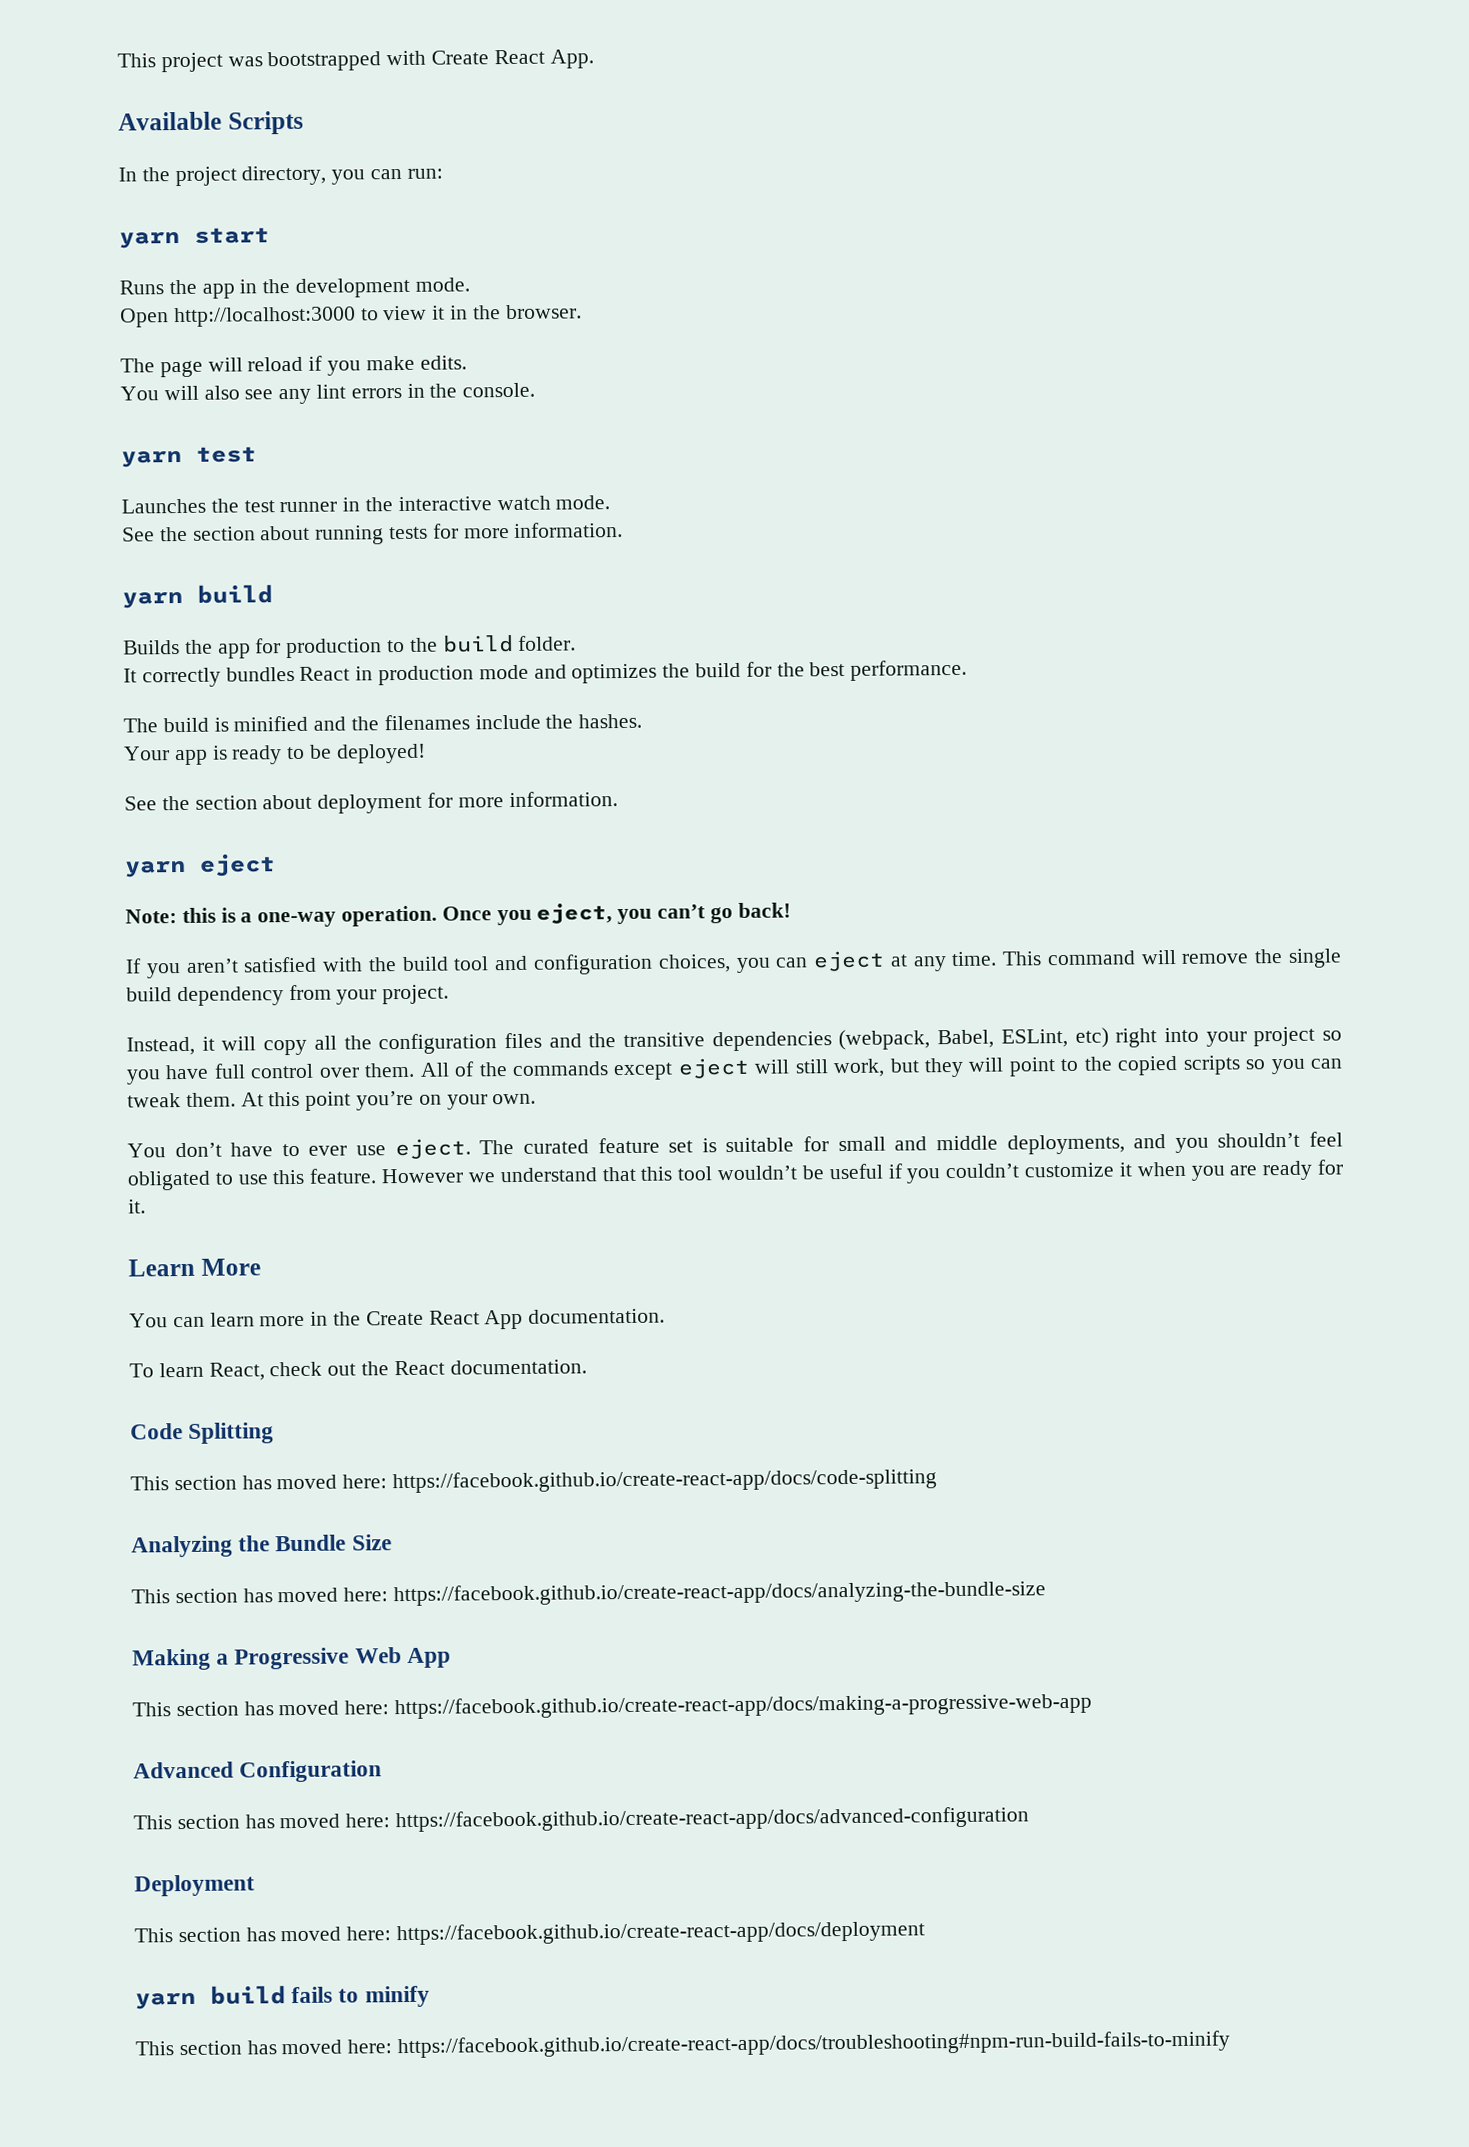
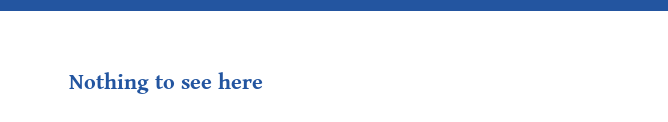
- This project was bootstrapped with Create React App.
- Available Scripts
- In the project directory, you can run:
- yarn start
- Runs the app in the development mode.
- Open http://localhost:3000 to view it in the browser.
- The page will reload if you make edits.
- You will also see any lint errors in the console.
- yarn test
- Launches the test runner in the interactive watch mode.
- See the section about running tests for more information.
- yarn build
- Builds the app for production to the build folder.
- It correctly bundles React in production mode and optimizes the build for the best performance.
- The build is minified and the filenames include the hashes.
- Your app is ready to be deployed!
- See the section about deployment for more information.
- yarn eject
- Note: this is a one-way operation. Once you eject, you can’t go back!
- If you aren’t satisfied with the build tool and configuration choices, you can eject at any time. This command will remove the single build dependency from your project.
- Instead, it will copy all the configuration files and the transitive dependencies (webpack, Babel, ESLint, etc) right into your project so you have full control over them. All of the commands except eject will still work, but they will point to the copied scripts so you can tweak them. At this point you’re on your own.
- You don’t have to ever use eject. The curated feature set is suitable for small and middle deployments, and you shouldn’t feel obligated to use this feature. However we understand that this tool wouldn’t be useful if you couldn’t customize it when you are ready for it.
- Learn More
- You can learn more in the Create React App documentation.
- To learn React, check out the React documentation.
- Code Splitting
- This section has moved here: https://facebook.github.io/create-react-app/docs/code-splitting
- Analyzing the Bundle Size
- This section has moved here: https://facebook.github.io/create-react-app/docs/analyzing-the-bundle-size
- Making a Progressive Web App
- This section has moved here: https://facebook.github.io/create-react-app/docs/making-a-progressive-web-app
- Advanced Configuration
- This section has moved here: https://facebook.github.io/create-react-app/docs/advanced-configuration
- Deployment
- This section has moved here: https://facebook.github.io/create-react-app/docs/deployment
- yarn build fails to minify
- This section has moved here: https://facebook.github.io/create-react-app/docs/troubleshooting#npm-run-build-fails-to-minify
+ Nothing to see here

